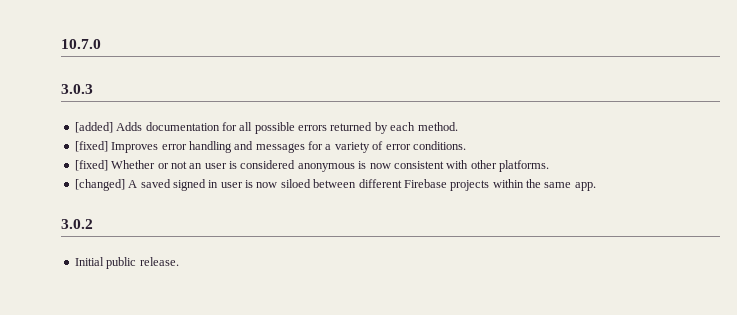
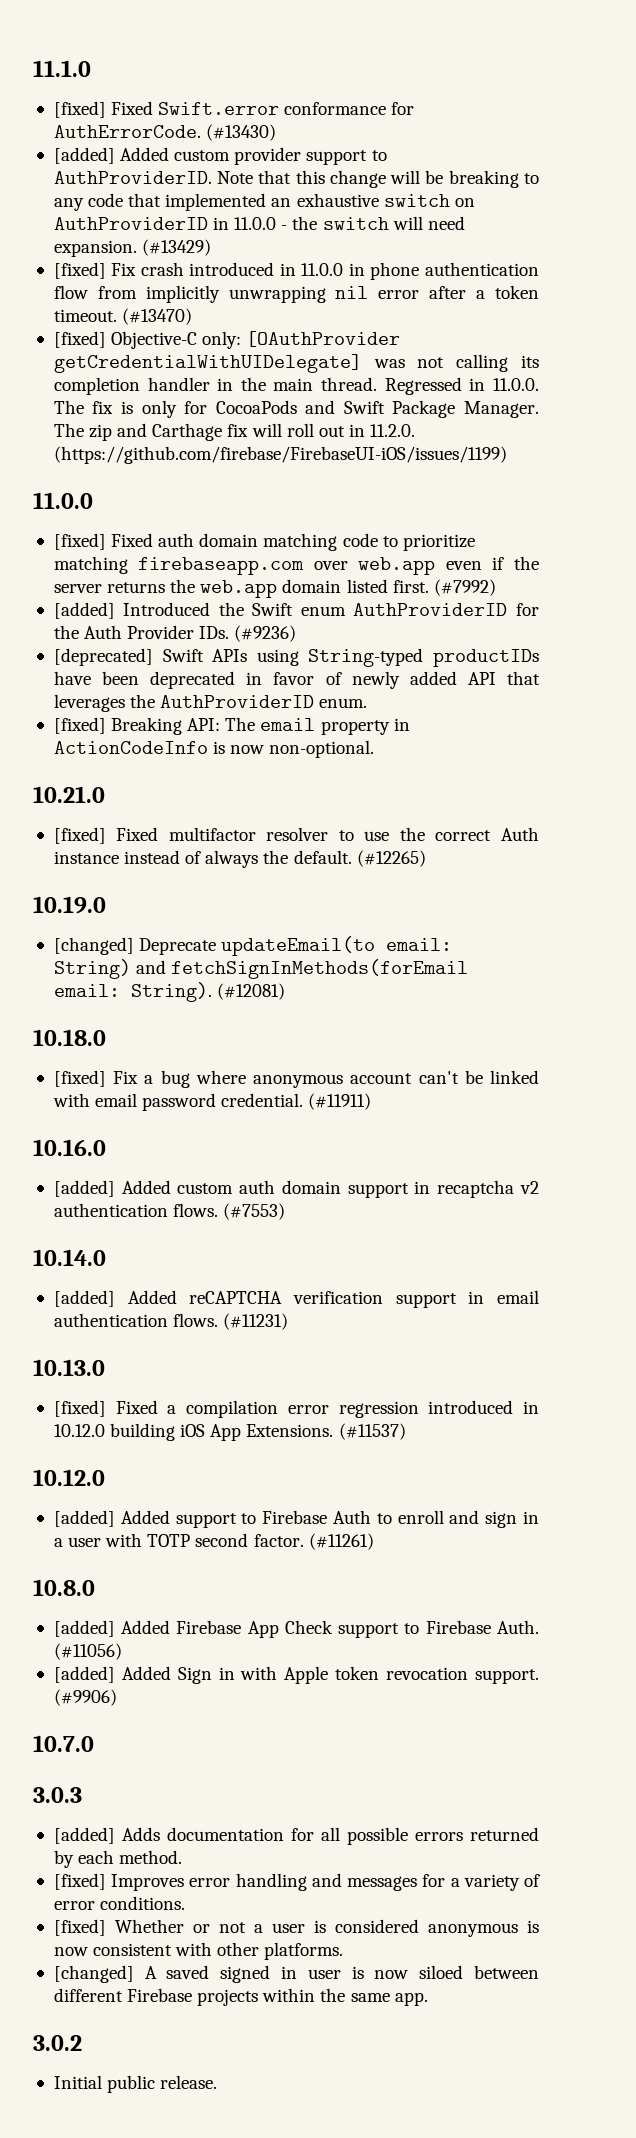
+ 11.1.0
+ [fixed] Fixed Swift.error conformance for AuthErrorCode. (#13430)
+ [added] Added custom provider support to AuthProviderID. Note that this change will be breaking to any code that implemented an exhaustive switch on AuthProviderID in 11.0.0 - the switch will need expansion. (#13429)
+ [fixed] Fix crash introduced in 11.0.0 in phone authentication flow from implicitly unwrapping nil error after a token timeout. (#13470)
+ [fixed] Objective-C only: [OAuthProvider getCredentialWithUIDelegate] was not calling its completion handler in the main thread. Regressed in 11.0.0. The fix is only for CocoaPods and Swift Package Manager. The zip and Carthage fix will roll out in 11.2.0. (https://github.com/firebase/FirebaseUI-iOS/issues/1199)
+ 11.0.0
+ [fixed] Fixed auth domain matching code to prioritize matching firebaseapp.com over web.app even if the server returns the web.app domain listed first. (#7992)
+ [added] Introduced the Swift enum AuthProviderID for the Auth Provider IDs. (#9236)
+ [deprecated] Swift APIs using String-typed productIDs have been deprecated in favor of newly added API that leverages the AuthProviderID enum.
+ [fixed] Breaking API: The email property in ActionCodeInfo is now non-optional.
+ 10.21.0
+ [fixed] Fixed multifactor resolver to use the correct Auth instance instead of always the default. (#12265)
+ 10.19.0
+ [changed] Deprecate updateEmail(to email: String) and fetchSignInMethods(forEmail email: String). (#12081)
+ 10.18.0
+ [fixed] Fix a bug where anonymous account can't be linked with email password credential. (#11911)
+ 10.16.0
+ [added] Added custom auth domain support in recaptcha v2 authentication flows. (#7553)
+ 10.14.0
+ [added] Added reCAPTCHA verification support in email authentication flows. (#11231)
+ 10.13.0
+ [fixed] Fixed a compilation error regression introduced in 10.12.0 building iOS App Extensions. (#11537)
+ 10.12.0
+ [added] Added support to Firebase Auth to enroll and sign in a user with TOTP second factor. (#11261)
+ 10.8.0
+ [added] Added Firebase App Check support to Firebase Auth. (#11056)
+ [added] Added Sign in with Apple token revocation support. (#9906)
- [fixed] Whether or not an user is considered anonymous is now consistent with other platforms.
+ [fixed] Whether or not a user is considered anonymous is now consistent with other platforms.

